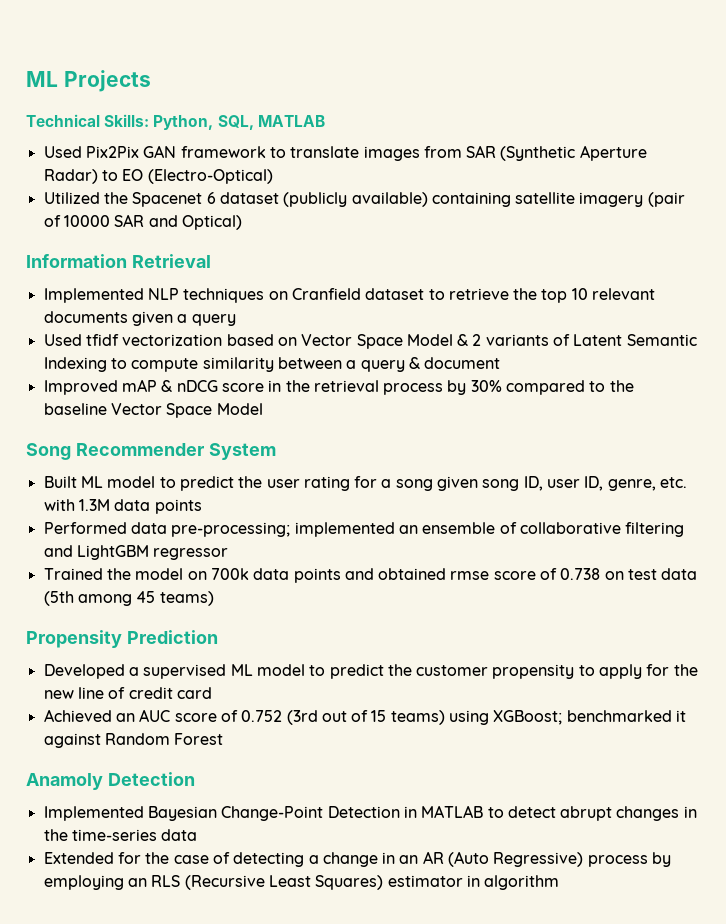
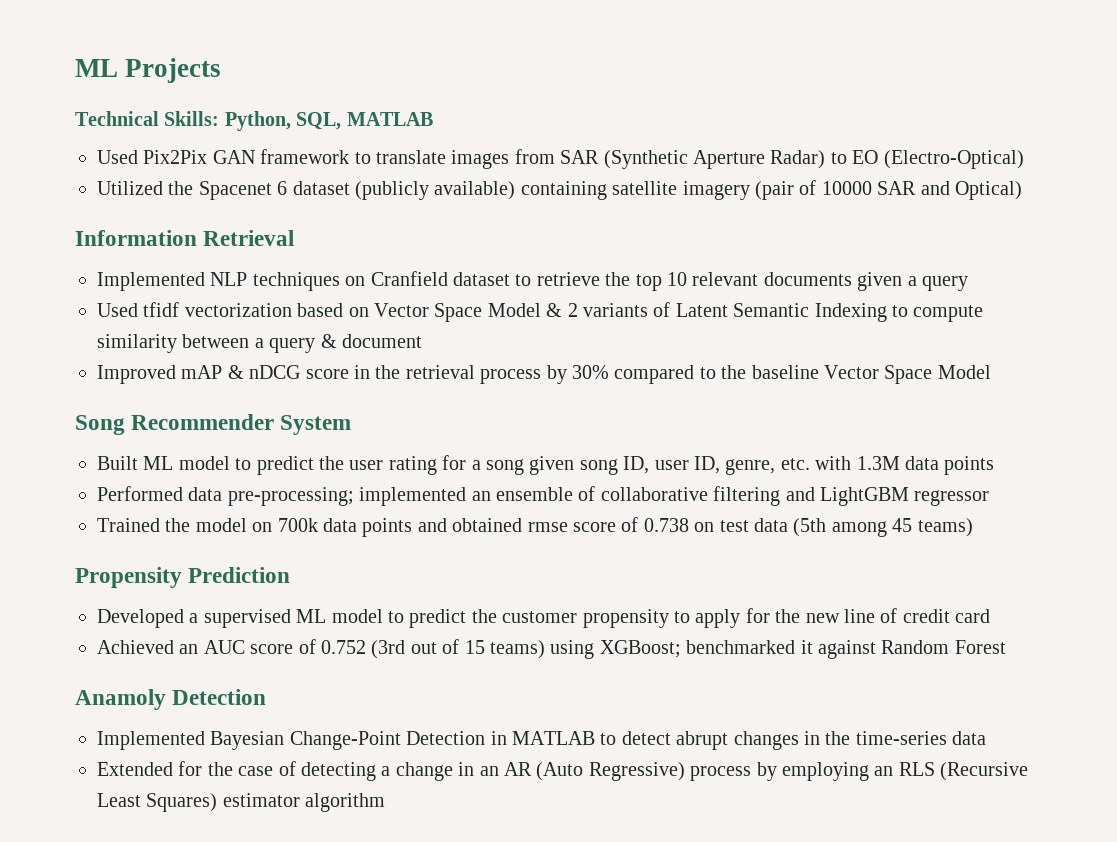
- Extended for the case of detecting a change in an AR (Auto Regressive) process by employing an RLS (Recursive Least Squares) estimator in algorithm
+ Extended for the case of detecting a change in an AR (Auto Regressive) process by employing an RLS (Recursive Least Squares) estimator algorithm

